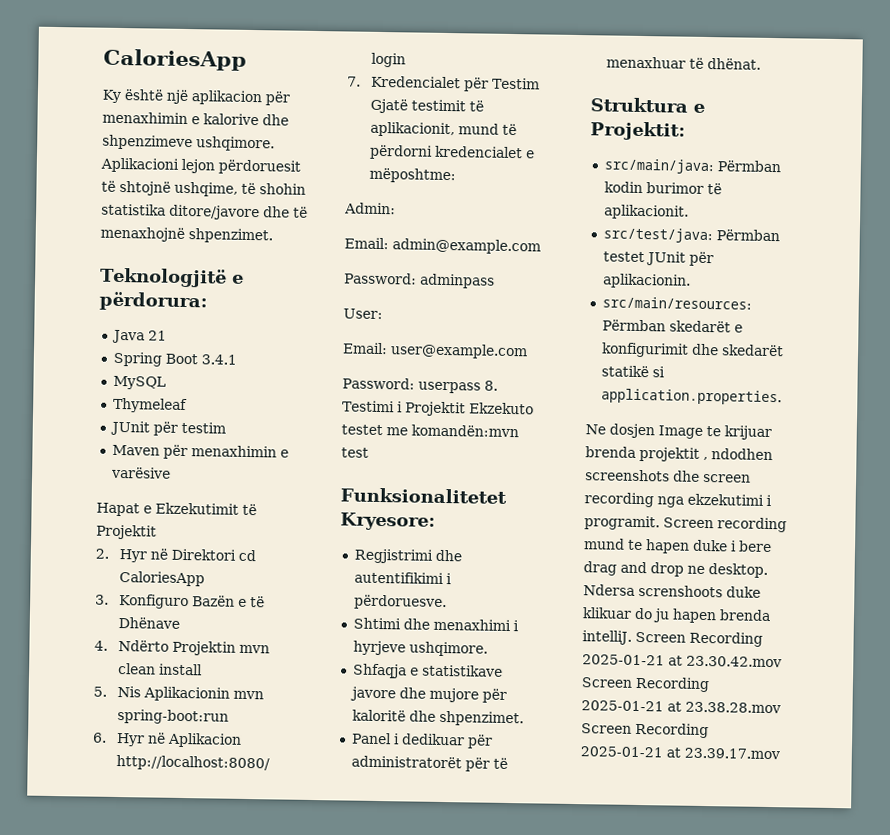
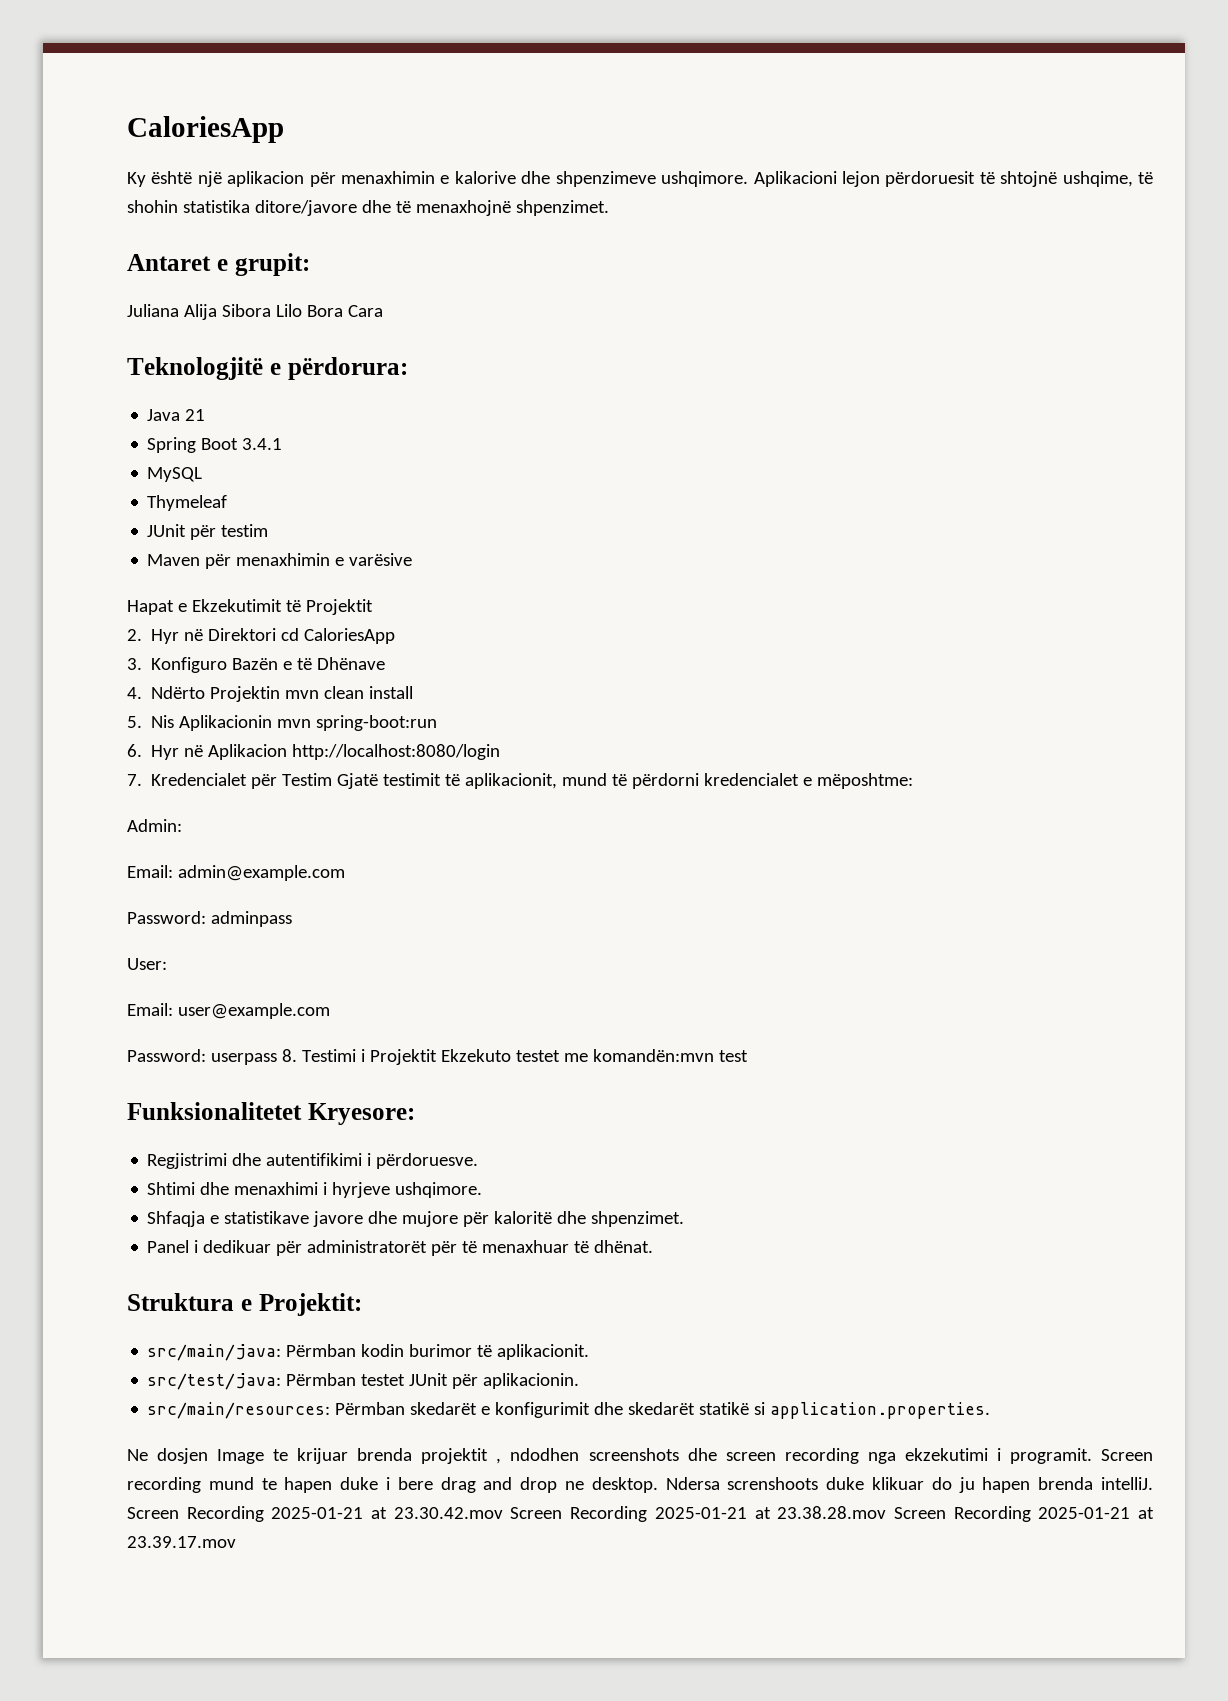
+ Antaret e grupit:
+ Juliana Alija Sibora Lilo Bora Cara

